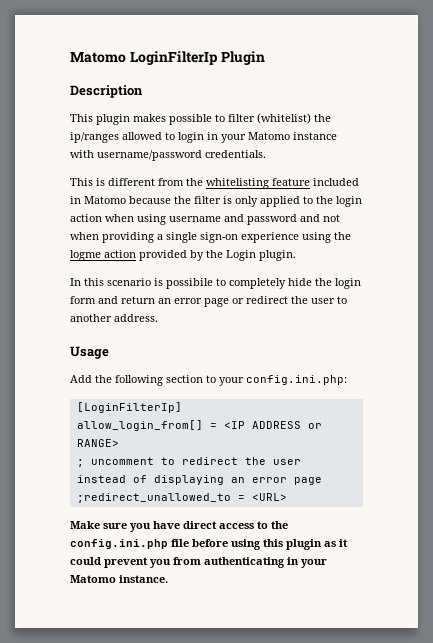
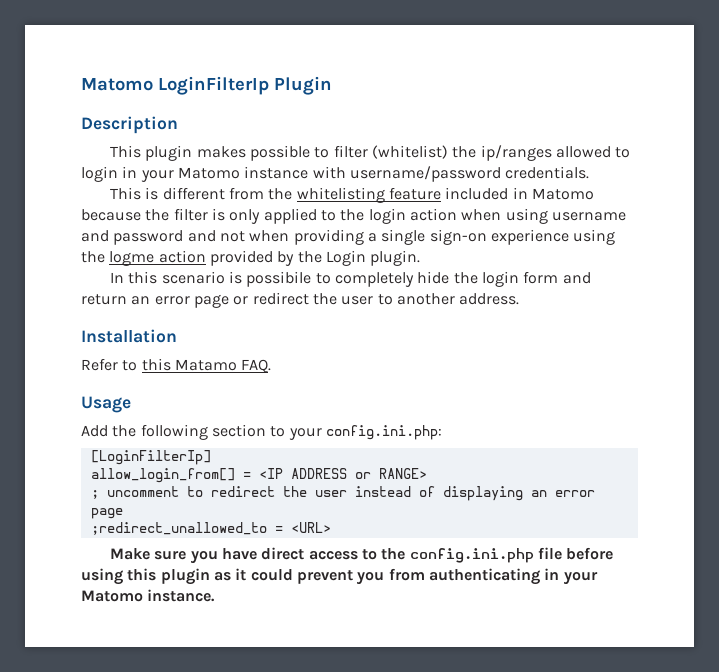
+ Installation
+ Refer to this Matamo FAQ.

